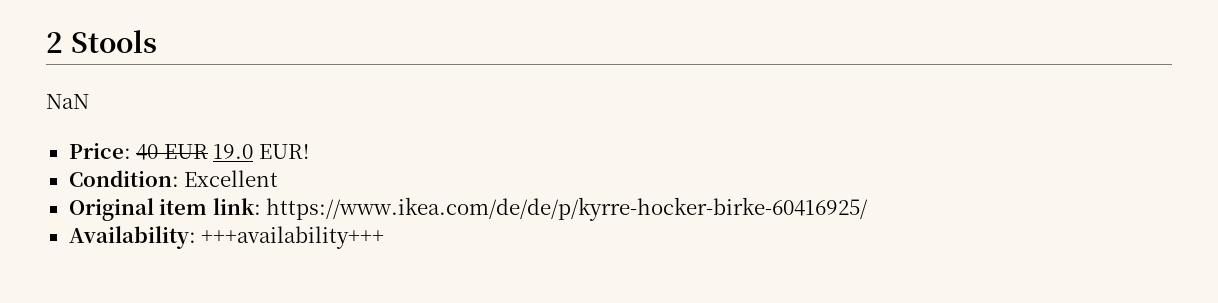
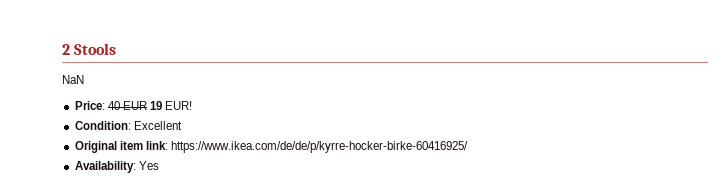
- Price: 40 EUR 19.0 EUR!
+ Price: 40 EUR 19 EUR!
- Availability: +++availability+++
+ Availability: Yes

